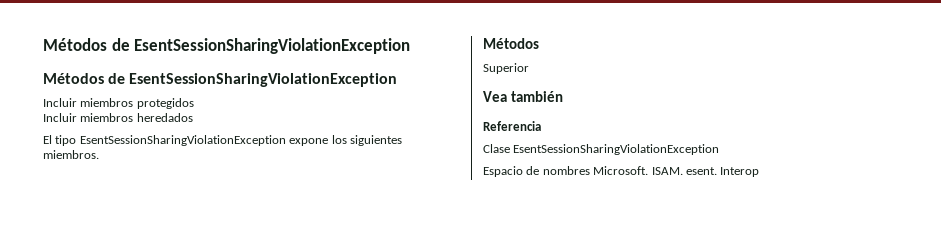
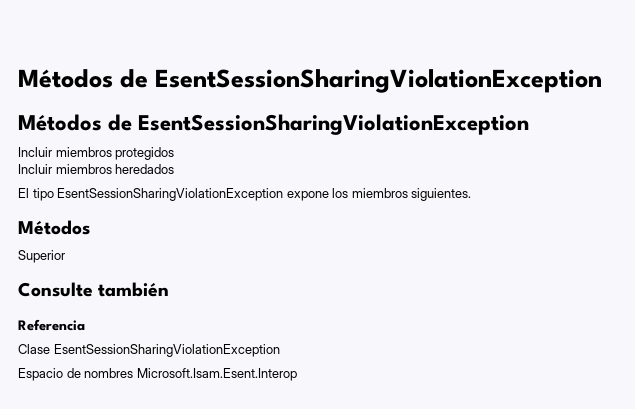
- El tipo EsentSessionSharingViolationException expone los siguientes miembros.
+ El tipo EsentSessionSharingViolationException expone los miembros siguientes.
- Vea también
+ Consulte también
- Espacio de nombres Microsoft. ISAM. esent. Interop
+ Espacio de nombres Microsoft.Isam.Esent.Interop

